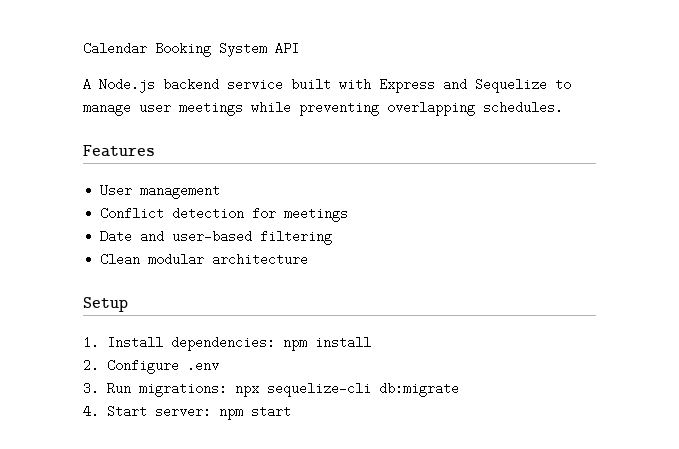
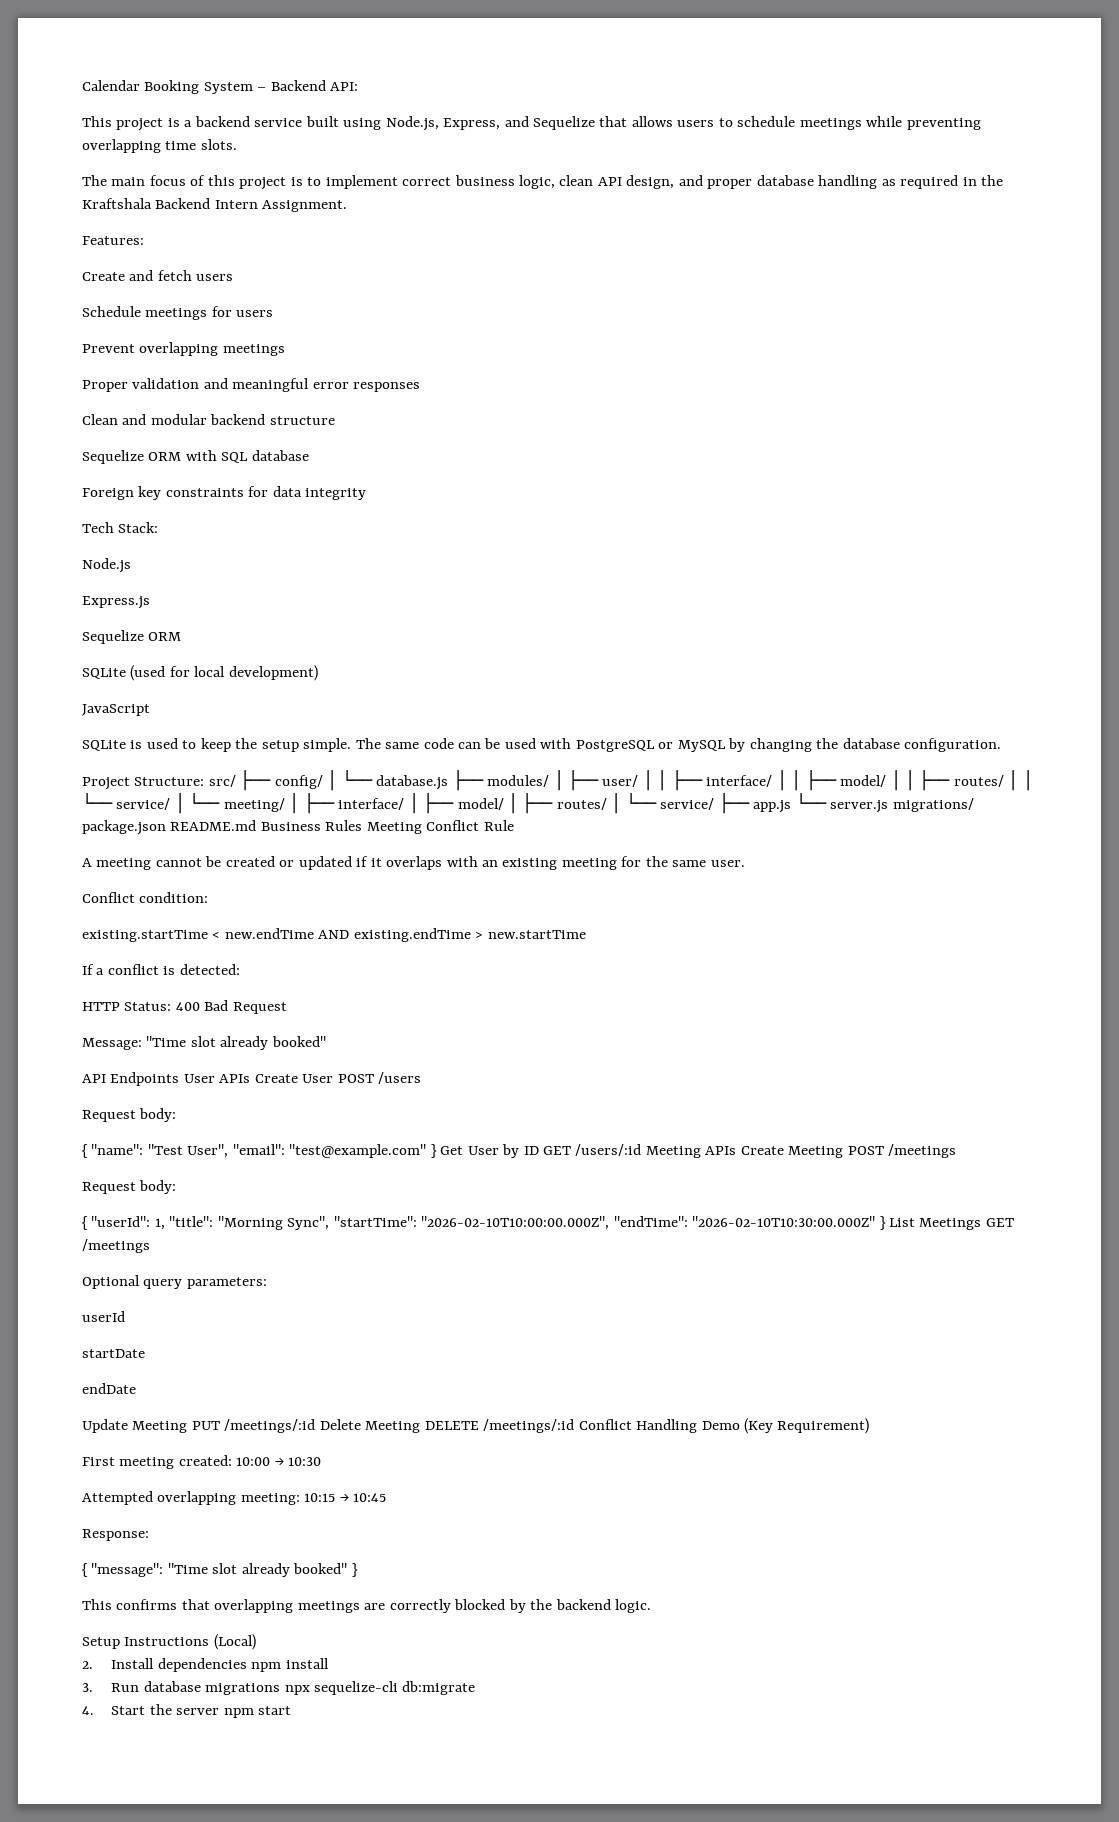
- Calendar Booking System API
- A Node.js backend service built with Express and Sequelize to manage user meetings while preventing overlapping schedules.
- Features
- User management
- Conflict detection for meetings
- Date and user-based filtering
- Clean modular architecture
- Setup
- 1. Install dependencies: npm install
- 2. Configure .env
- 3. Run migrations: npx sequelize-cli db:migrate
+ Calendar Booking System – Backend API:
+ This project is a backend service built using Node.js, Express, and Sequelize that allows users to schedule meetings while preventing overlapping time slots.
+ The main focus of this project is to implement correct business logic, clean API design, and proper database handling as required in the Kraftshala Backend Intern Assignment.
+ Features:
+ Create and fetch users
+ Schedule meetings for users
+ Prevent overlapping meetings
+ Proper validation and meaningful error responses
+ Clean and modular backend structure
+ Sequelize ORM with SQL database
+ Foreign key constraints for data integrity
+ Tech Stack:
+ Node.js
+ Express.js
+ Sequelize ORM
+ SQLite (used for local development)
+ JavaScript
+ SQLite is used to keep the setup simple. The same code can be used with PostgreSQL or MySQL by changing the database configuration.
+ Project Structure: src/ ├── config/ │ └── database.js ├── modules/ │ ├── user/ │ │ ├── interface/ │ │ ├── model/ │ │ ├── routes/ │ │ └── service/ │ └── meeting/ │ ├── interface/ │ ├── model/ │ ├── routes/ │ └── service/ ├── app.js └── server.js migrations/ package.json README.md Business Rules Meeting Conflict Rule
+ A meeting cannot be created or updated if it overlaps with an existing meeting for the same user.
+ Conflict condition:
+ existing.startTime < new.endTime AND existing.endTime > new.startTime
+ If a conflict is detected:
+ HTTP Status: 400 Bad Request
+ Message: "Time slot already booked"
+ API Endpoints User APIs Create User POST /users
+ Request body:
+ { "name": "Test User", "email": "test@example.com" } Get User by ID GET /users/:id Meeting APIs Create Meeting POST /meetings
+ Request body:
+ { "userId": 1, "title": "Morning Sync", "startTime": "2026-02-10T10:00:00.000Z", "endTime": "2026-02-10T10:30:00.000Z" } List Meetings GET /meetings
+ Optional query parameters:
+ userId
+ startDate
+ endDate
+ Update Meeting PUT /meetings/:id Delete Meeting DELETE /meetings/:id Conflict Handling Demo (Key Requirement)
+ First meeting created: 10:00 → 10:30
+ Attempted overlapping meeting: 10:15 → 10:45
+ Response:
+ { "message": "Time slot already booked" }
+ This confirms that overlapping meetings are correctly blocked by the backend logic.
+ Setup Instructions (Local)
+ 2. Install dependencies npm install
+ 3. Run database migrations npx sequelize-cli db:migrate
- 4. Start server: npm start
+ 4. Start the server npm start

